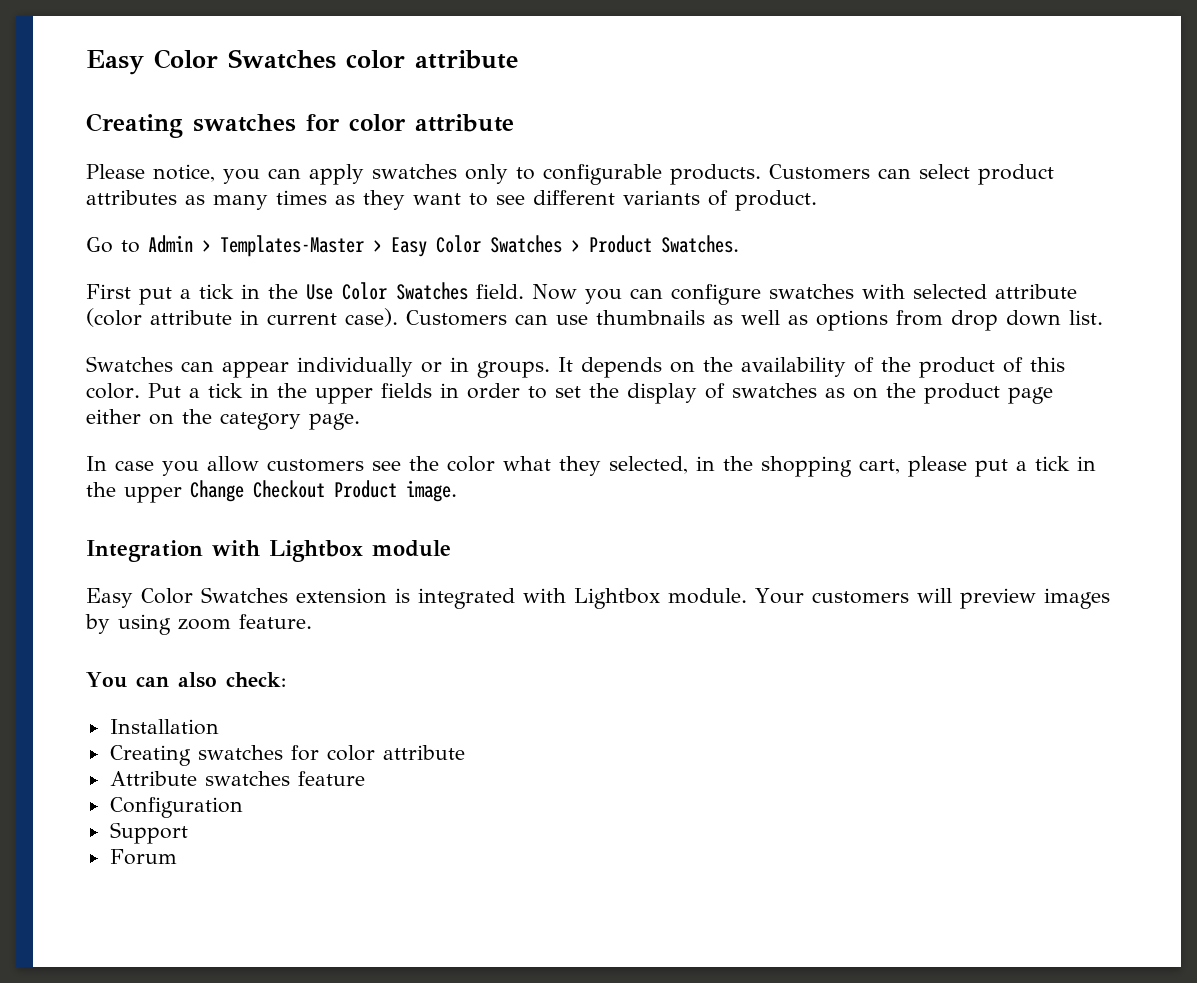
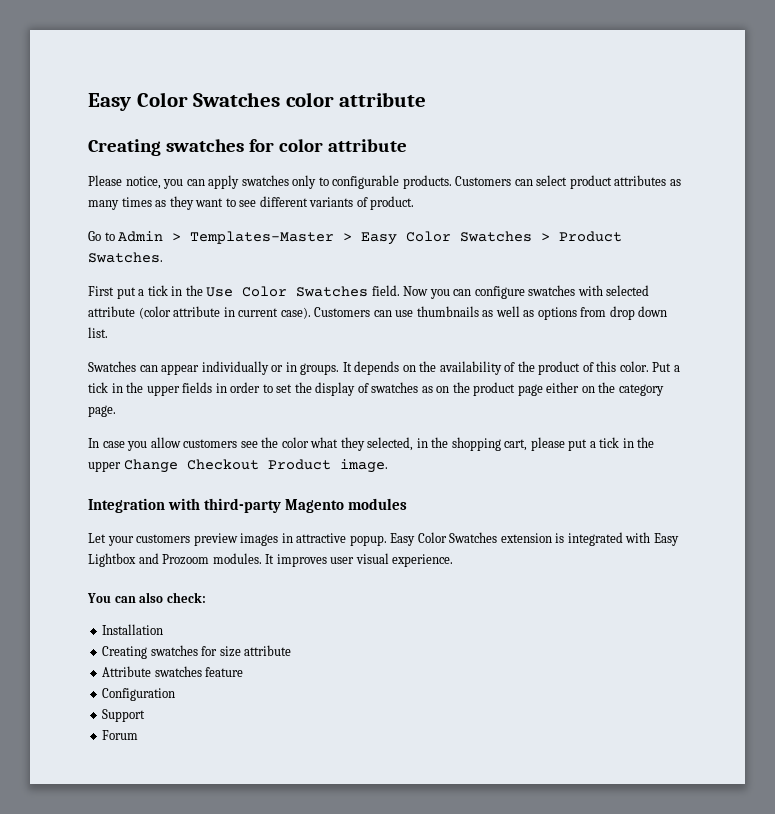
- Integration with Lightbox module
- Easy Color Swatches extension is integrated with Lightbox module. Your customers will preview images by using zoom feature.
+ Integration with third-party Magento modules
+ Let your customers preview images in attractive popup. Easy Color Swatches extension is integrated with Easy Lightbox and Prozoom modules. It improves user visual experience.
  Installation
- Creating swatches for color attribute
+ Creating swatches for size attribute

